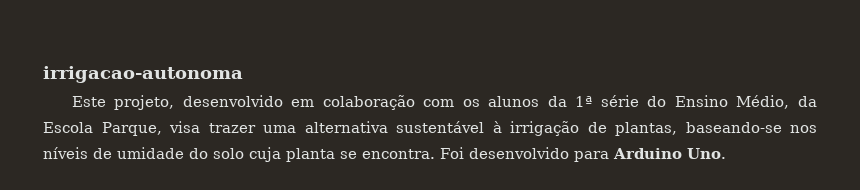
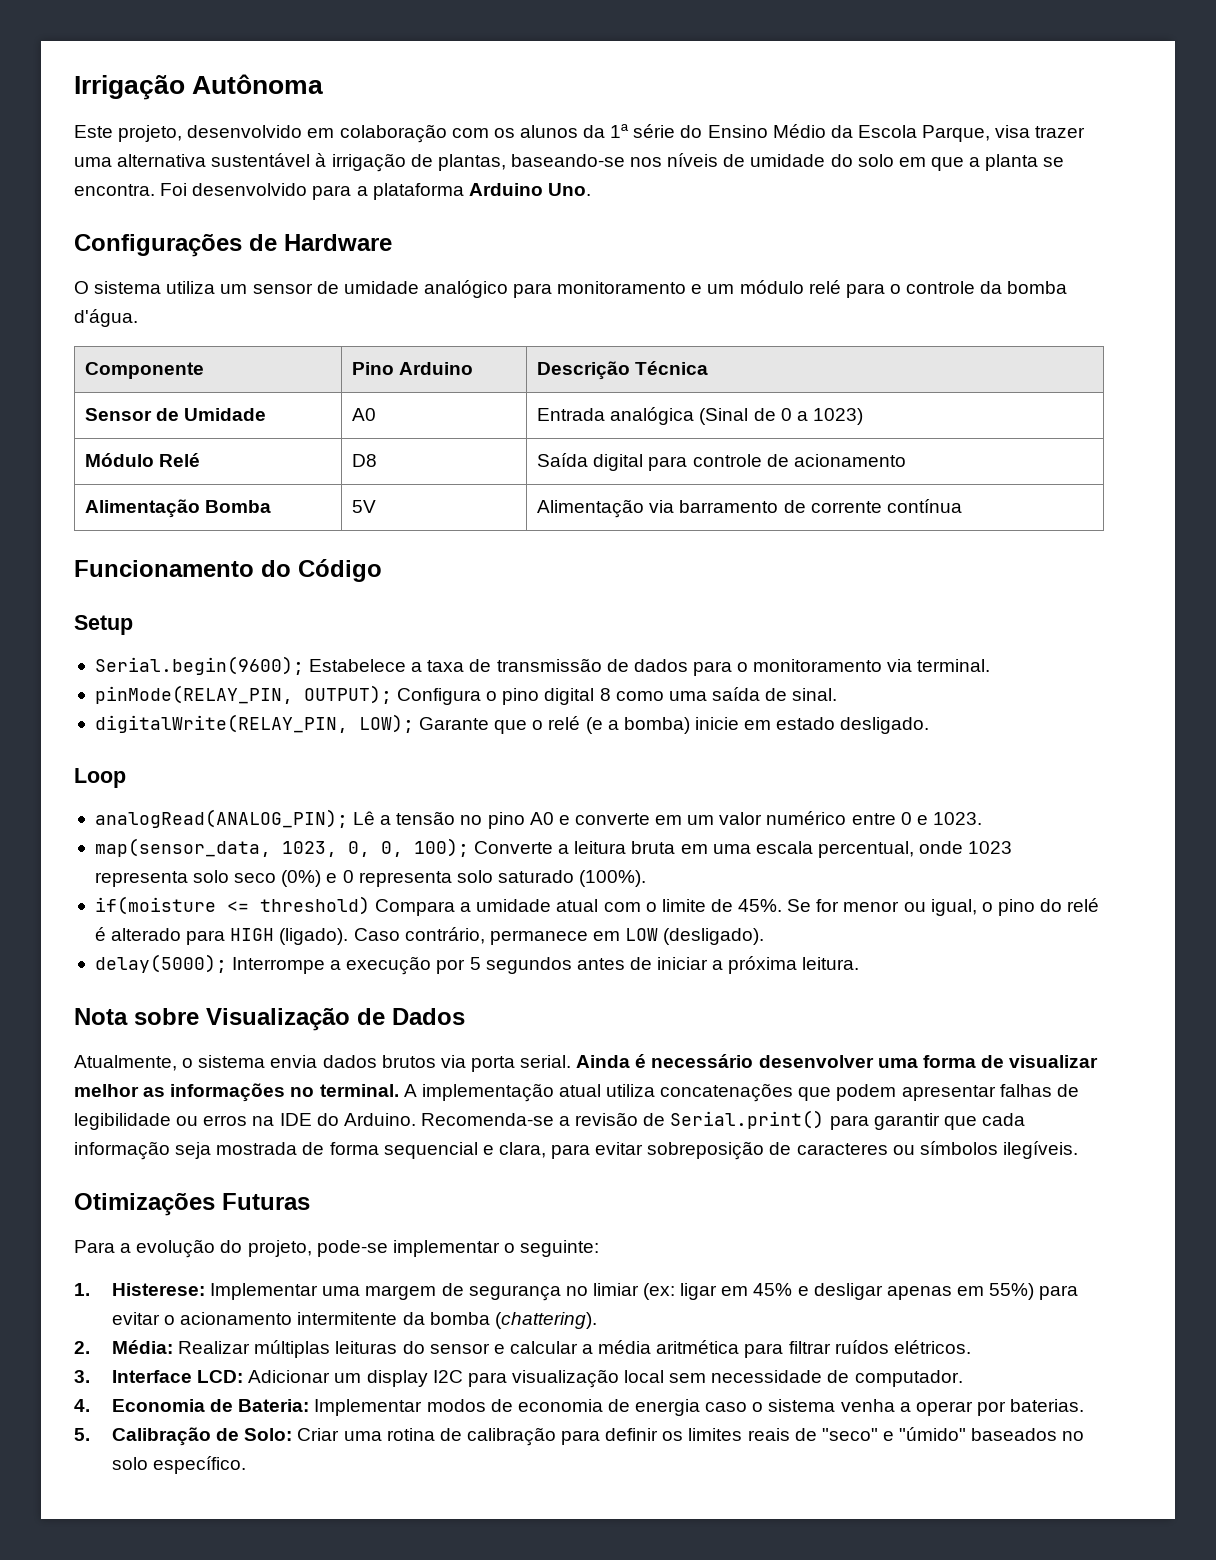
- irrigacao-autonoma
+ Irrigação Autônoma
- Este projeto, desenvolvido em colaboração com os alunos da 1ª série do Ensino Médio, da Escola Parque, visa trazer uma alternativa sustentável à irrigação de plantas, baseando-se nos níveis de umidade do solo cuja planta se encontra.
+ Este projeto, desenvolvido em colaboração com os alunos da 1ª série do Ensino Médio da Escola Parque, visa trazer uma alternativa sustentável à irrigação de plantas, baseando-se nos níveis de umidade do solo em que a planta se encontra.
- Foi desenvolvido para Arduino Uno.
+ Foi desenvolvido para a plataforma Arduino Uno.
+ Configurações de Hardware
+ O sistema utiliza um sensor de umidade analógico para monitoramento e um módulo relé para o controle da bomba d'água.
+ Componente | Pino Arduino | Descrição Técnica
+ Sensor de Umidade | A0 | Entrada analógica (Sinal de 0 a 1023)
+ Módulo Relé | D8 | Saída digital para controle de acionamento
+ Alimentação Bomba | 5V | Alimentação via barramento de corrente contínua
+ Funcionamento do Código
+ Setup
+ Serial.begin(9600); Estabelece a taxa de transmissão de dados para o monitoramento via terminal.
+ pinMode(RELAY_PIN, OUTPUT); Configura o pino digital 8 como uma saída de sinal.
+ digitalWrite(RELAY_PIN, LOW); Garante que o relé (e a bomba) inicie em estado desligado.
+ Loop
+ analogRead(ANALOG_PIN); Lê a tensão no pino A0 e converte em um valor numérico entre 0 e 1023.
+ map(sensor_data, 1023, 0, 0, 100); Converte a leitura bruta em uma escala percentual, onde 1023 representa solo seco (0%) e 0 representa solo saturado (100%).
+ if(moisture <= threshold) Compara a umidade atual com o limite de 45%. Se for menor ou igual, o pino do relé é alterado para HIGH (ligado). Caso contrário, permanece em LOW (desligado).
+ delay(5000); Interrompe a execução por 5 segundos antes de iniciar a próxima leitura.
+ Nota sobre Visualização de Dados
+ Atualmente, o sistema envia dados brutos via porta serial. Ainda é necessário desenvolver uma forma de visualizar melhor as informações no terminal. A implementação atual utiliza concatenações que podem apresentar falhas de legibilidade ou erros na IDE do Arduino. Recomenda-se a revisão de Serial.print() para garantir que cada informação seja mostrada de forma sequencial e clara, para evitar sobreposição de caracteres ou símbolos ilegíveis.
+ Otimizações Futuras
+ Para a evolução do projeto, pode-se implementar o seguinte:
+ 1. Histerese: Implementar uma margem de segurança no limiar (ex: ligar em 45% e desligar apenas em 55%) para evitar o acionamento intermitente da bomba (chattering).
+ 2. Média: Realizar múltiplas leituras do sensor e calcular a média aritmética para filtrar ruídos elétricos.
+ 3. Interface LCD: Adicionar um display I2C para visualização local sem necessidade de computador.
+ 4. Economia de Bateria: Implementar modos de economia de energia caso o sistema venha a operar por baterias.
+ 5. Calibração de Solo: Criar uma rotina de calibração para definir os limites reais de "seco" e "úmido" baseados no solo específico.

